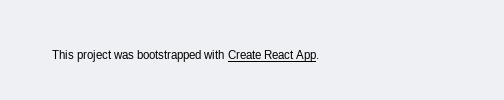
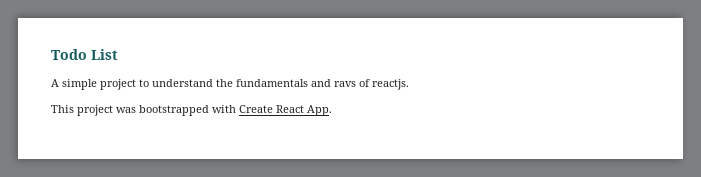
+ Todo List
+ A simple project to understand the fundamentals and ravs of reactjs.

